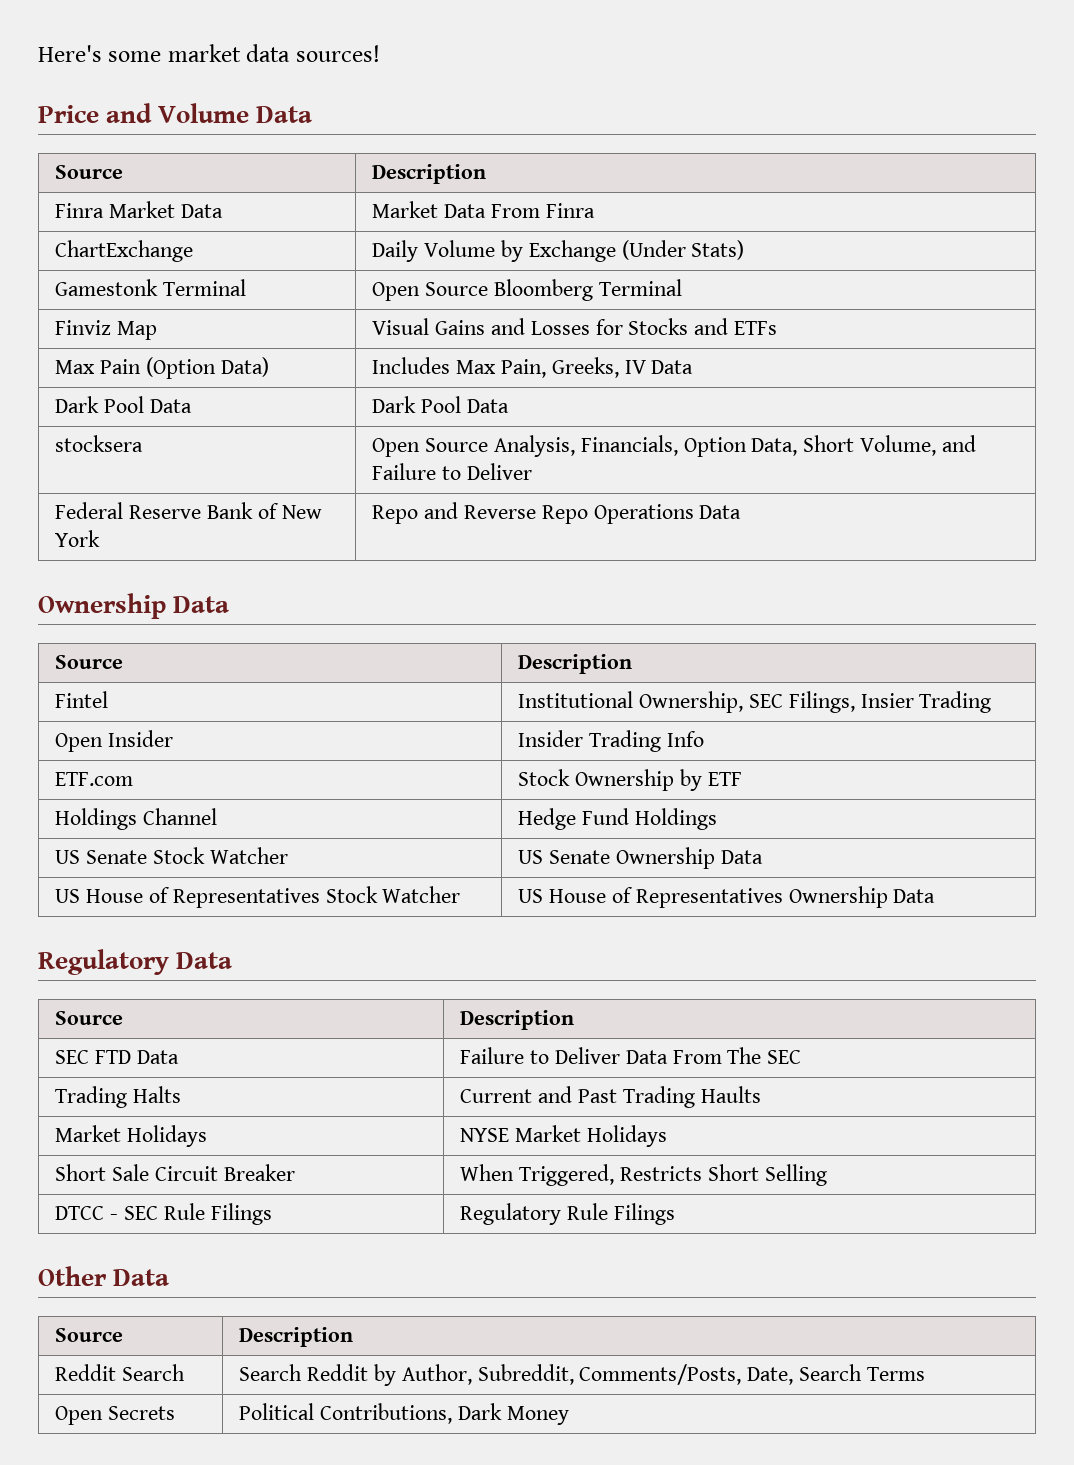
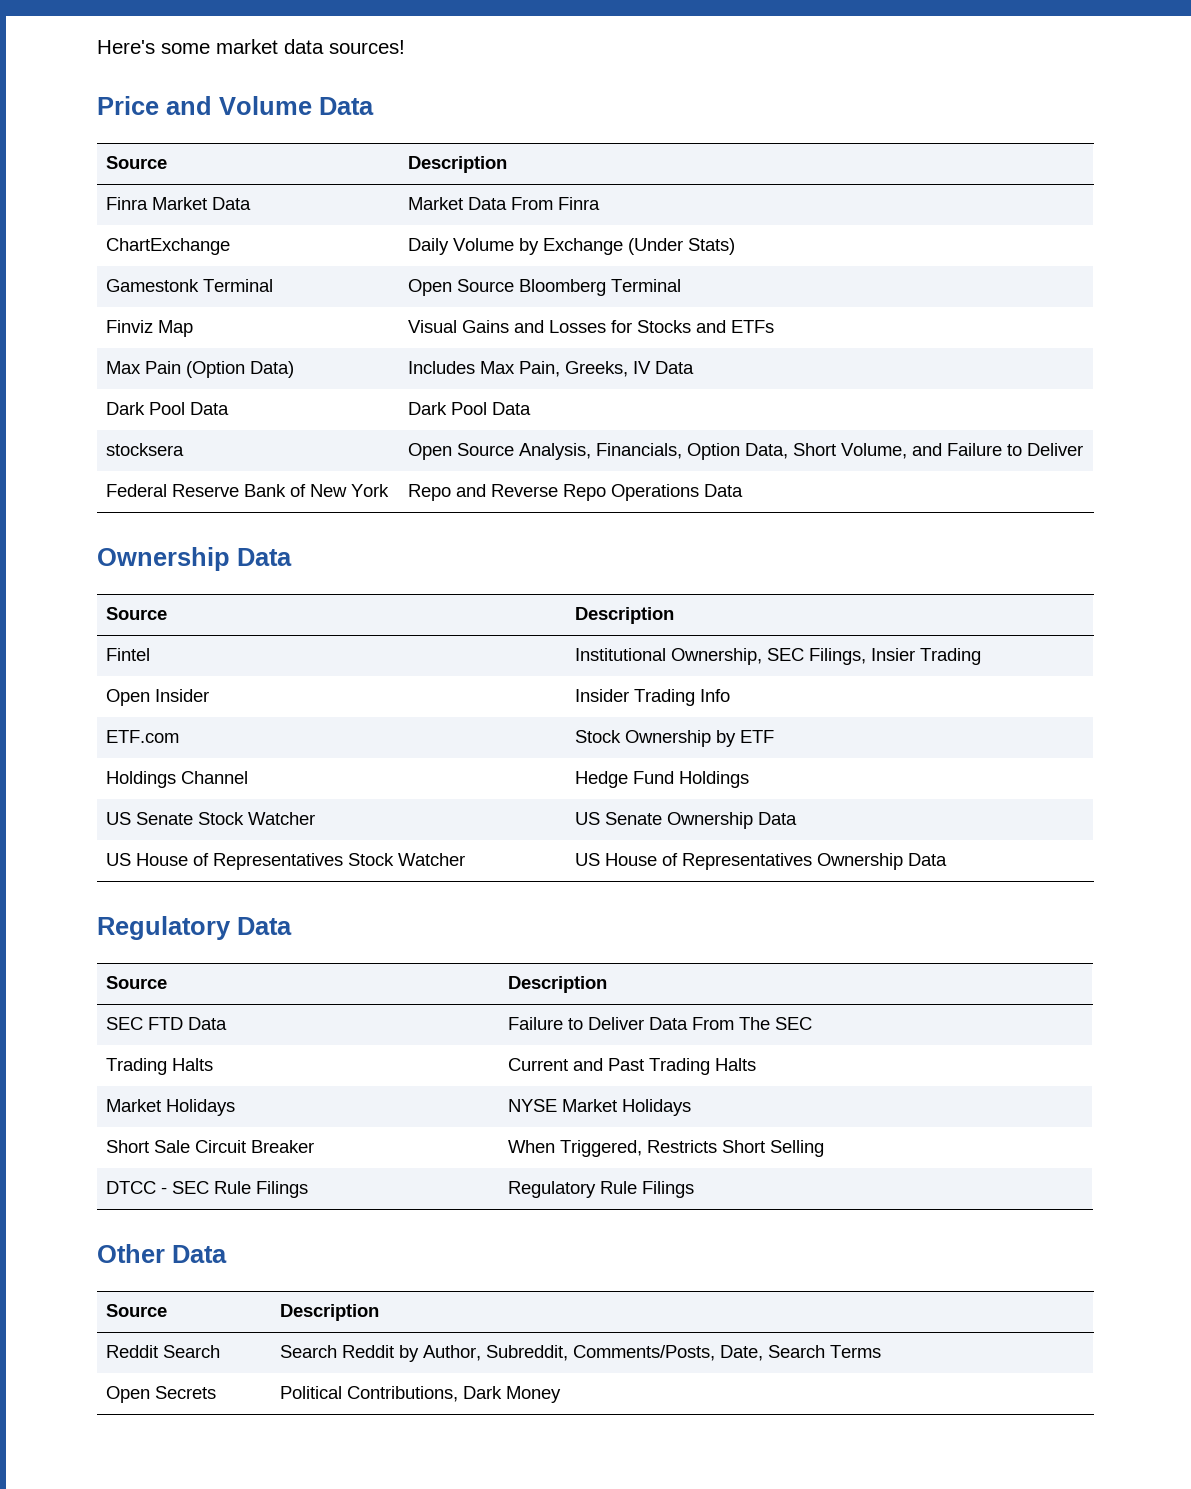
- Trading Halts | Current and Past Trading Haults
+ Trading Halts | Current and Past Trading Halts

